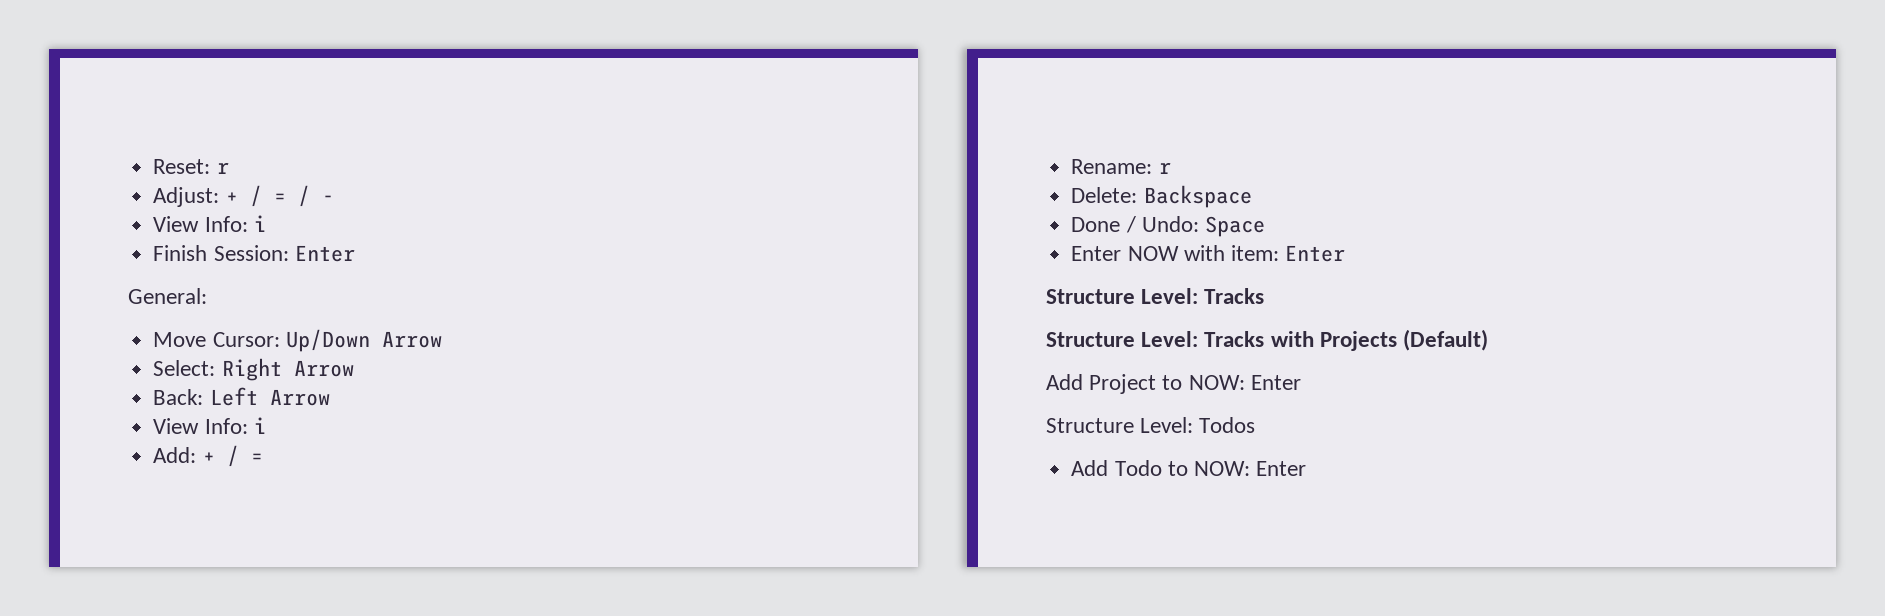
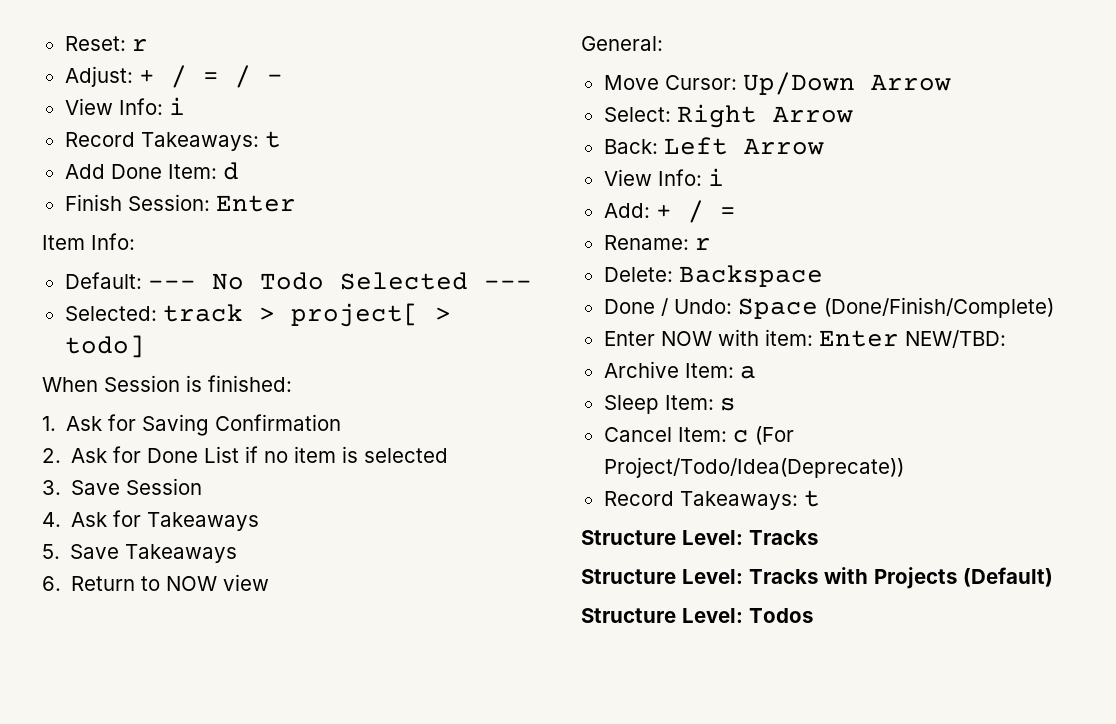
  Adjust: + / = / -
  View Info: i
+ Record Takeaways: t
+ Add Done Item: d
  Finish Session: Enter
+ Item Info:
+ Default: --- No Todo Selected ---
+ Selected: track > project[ > todo]
+ When Session is finished:
+ 1. Ask for Saving Confirmation
+ 2. Ask for Done List if no item is selected
+ 3. Save Session
+ 4. Ask for Takeaways
+ 5. Save Takeaways
+ 6. Return to NOW view
- Done / Undo: Space
+ Done / Undo: Space (Done/Finish/Complete)
- Enter NOW with item: Enter
+ Enter NOW with item: Enter NEW/TBD:
+ Archive Item: a
+ Sleep Item: s
+ Cancel Item: c (For Project/Todo/Idea(Deprecate))
+ Record Takeaways: t
- Add Project to NOW: Enter
  Structure Level: Todos
- Add Todo to NOW: Enter

